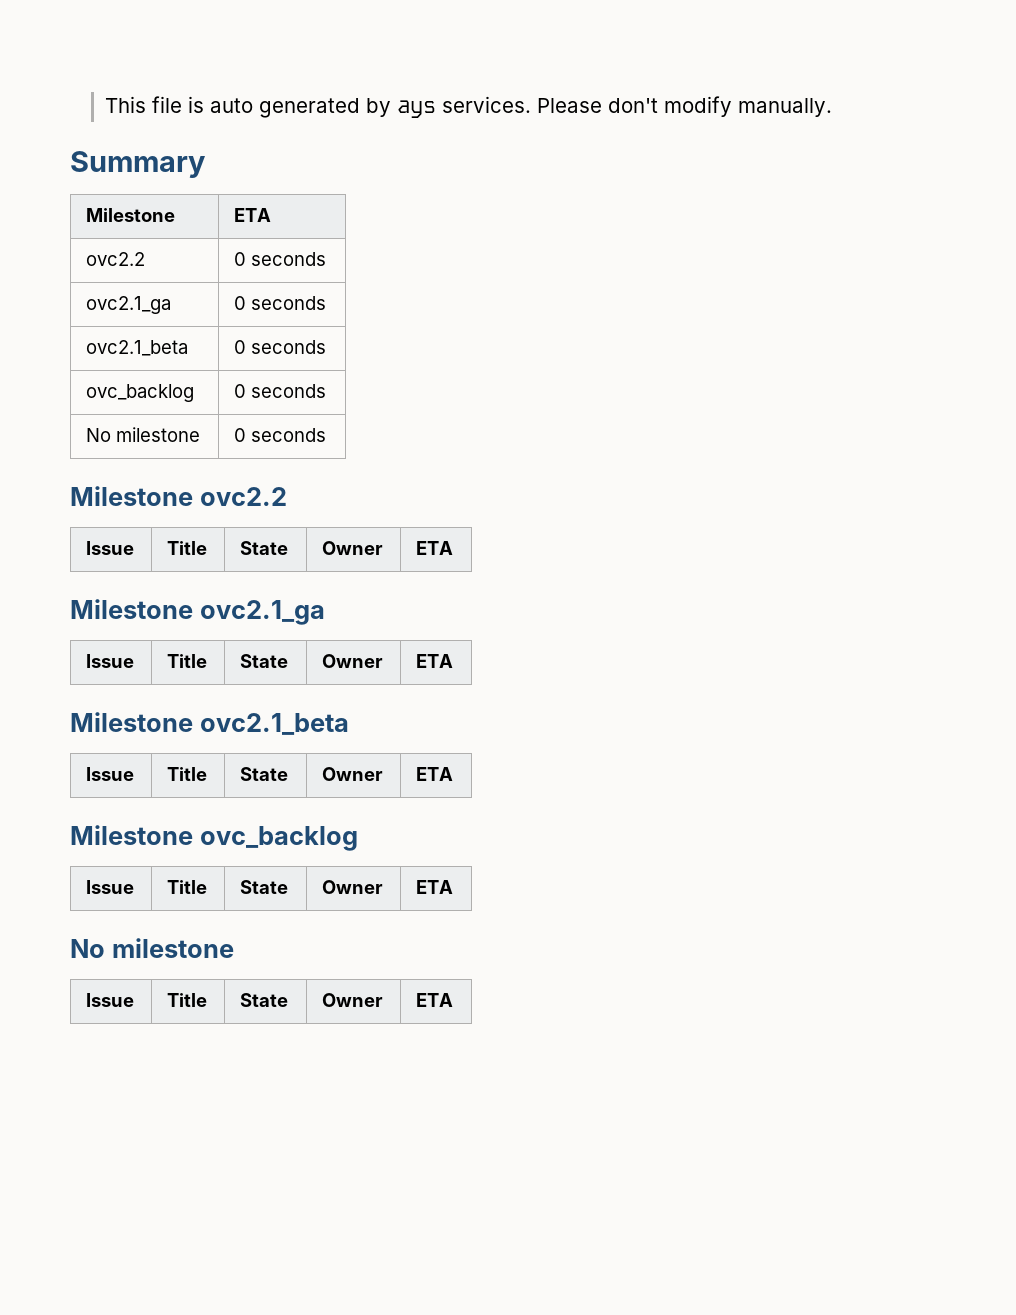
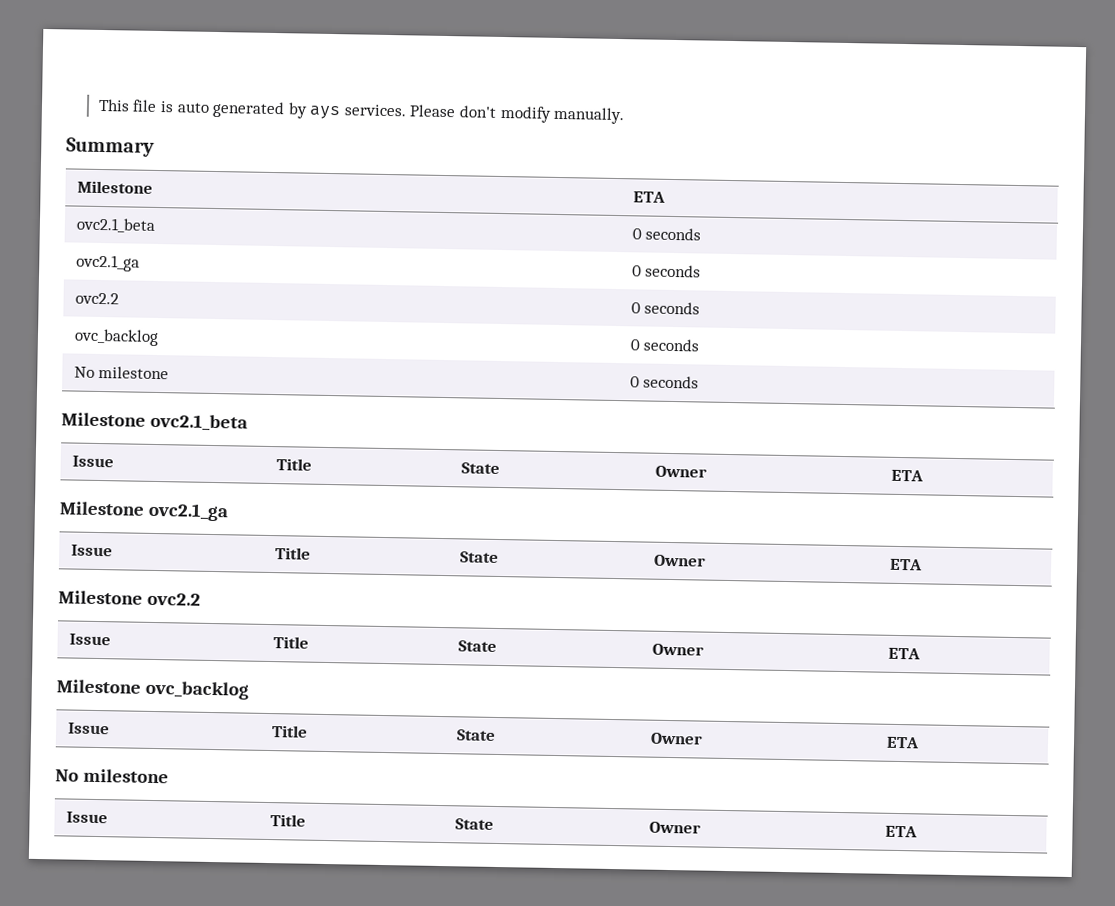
- ovc2.2 | 0 seconds
+ ovc2.1_beta | 0 seconds
- ovc2.1_beta | 0 seconds
+ ovc2.2 | 0 seconds
- Milestone ovc2.2
+ Milestone ovc2.1_beta
- Milestone ovc2.1_beta
+ Milestone ovc2.2

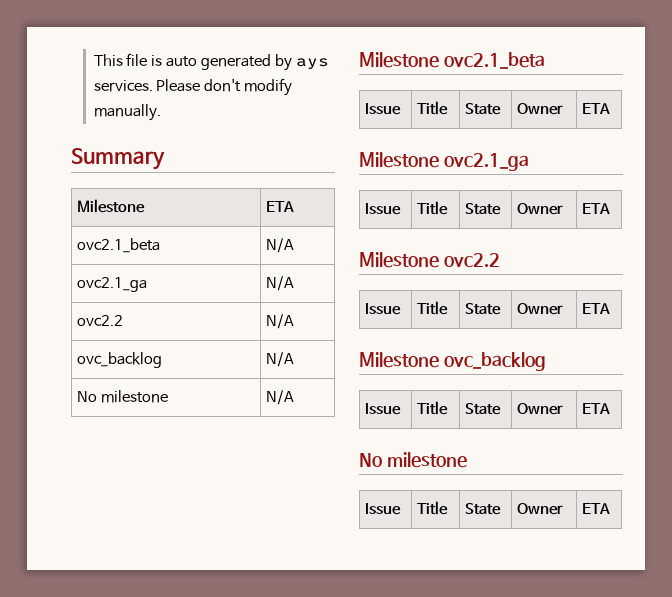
- ovc2.1_beta | 0 seconds
+ ovc2.1_beta | N/A
- ovc2.1_ga | 0 seconds
+ ovc2.1_ga | N/A
- ovc2.2 | 0 seconds
+ ovc2.2 | N/A
- ovc_backlog | 0 seconds
+ ovc_backlog | N/A
- No milestone | 0 seconds
+ No milestone | N/A

